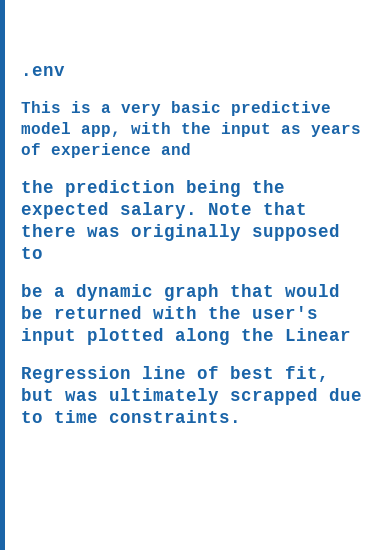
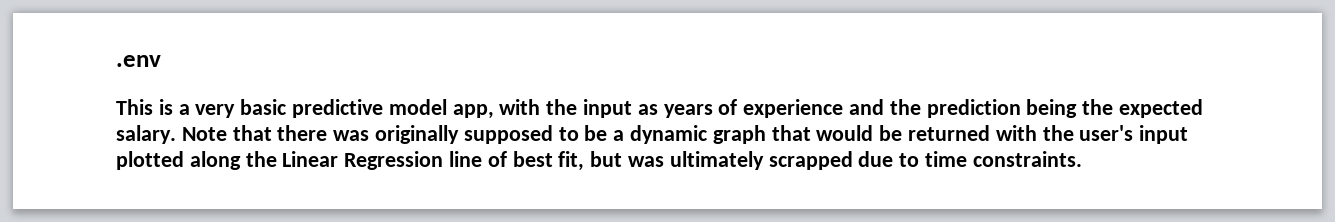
- This is a very basic predictive model app, with the input as years of experience and
- the prediction being the expected salary.
+ This is a very basic predictive model app, with the input as years of experience and the prediction being the expected salary.
- Note that there was originally supposed to
- be a dynamic graph that would be returned with the user's input plotted along the Linear
- Regression line of best fit, but was ultimately scrapped due to time constraints.
+ Note that there was originally supposed to be a dynamic graph that would be returned with the user's input plotted along the Linear Regression line of best fit, but was ultimately scrapped due to time constraints.

